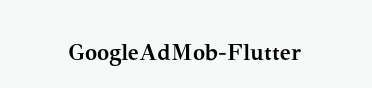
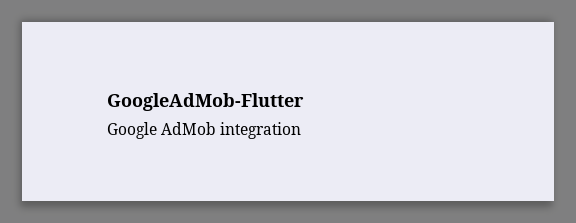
+ Google AdMob integration

